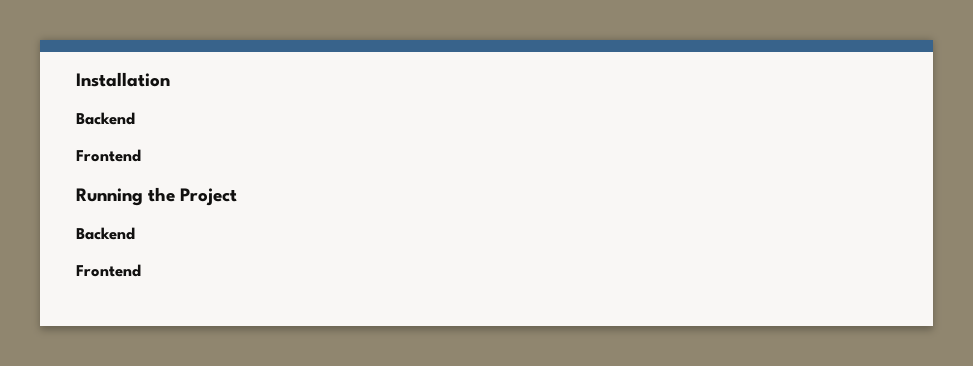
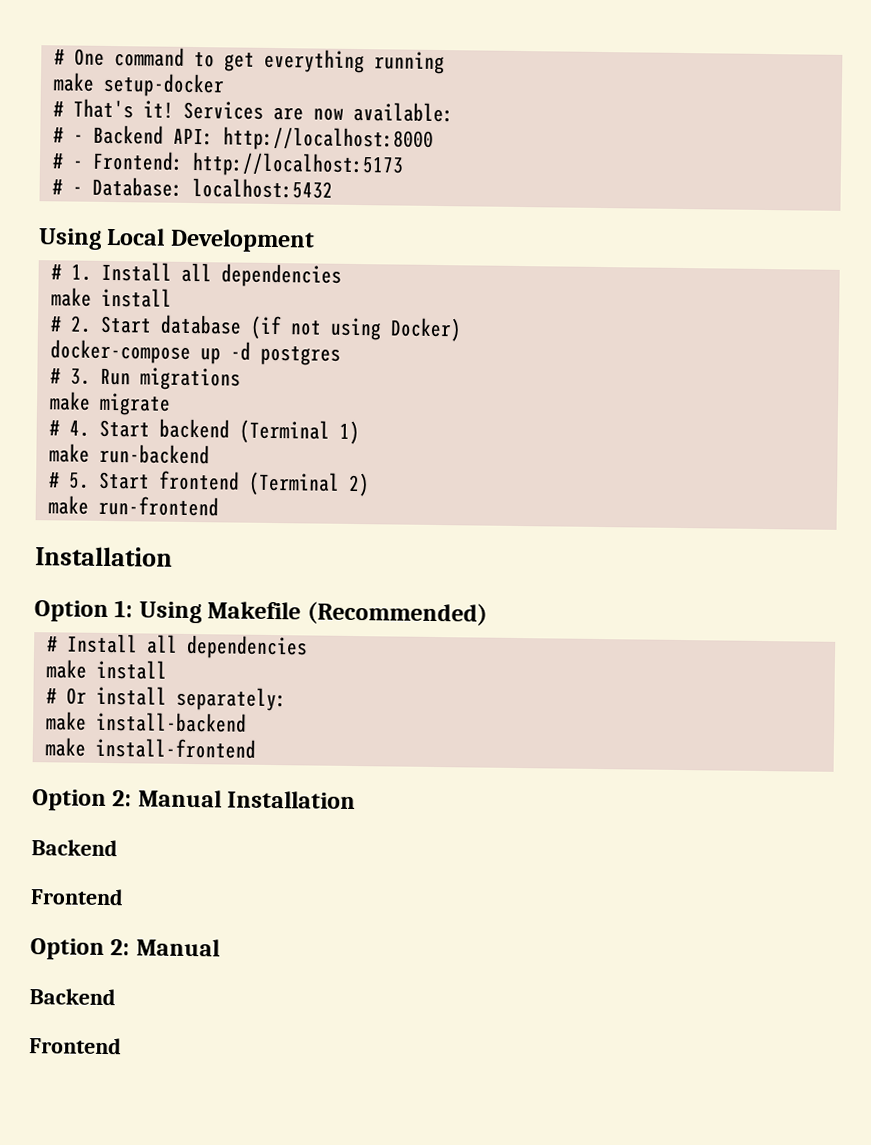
+ # One command to get everything running
+ make setup-docker
+ # That's it! Services are now available:
+ # - Backend API: http://localhost:8000
+ # - Frontend: http://localhost:5173
+ # - Database: localhost:5432
+ Using Local Development
+ # 1. Install all dependencies
+ make install
+ # 2. Start database (if not using Docker)
+ docker-compose up -d postgres
+ # 3. Run migrations
+ make migrate
+ # 4. Start backend (Terminal 1)
+ make run-backend
+ # 5. Start frontend (Terminal 2)
+ make run-frontend
  Installation
+ Option 1: Using Makefile (Recommended)
+ # Install all dependencies
+ make install
+ # Or install separately:
+ make install-backend
+ make install-frontend
+ Option 2: Manual Installation
  Backend
  Frontend
- Running the Project
+ Option 2: Manual

